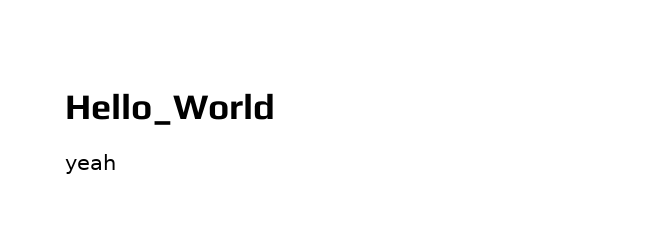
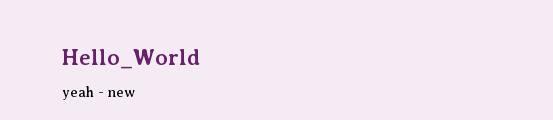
- yeah
+ yeah - new

